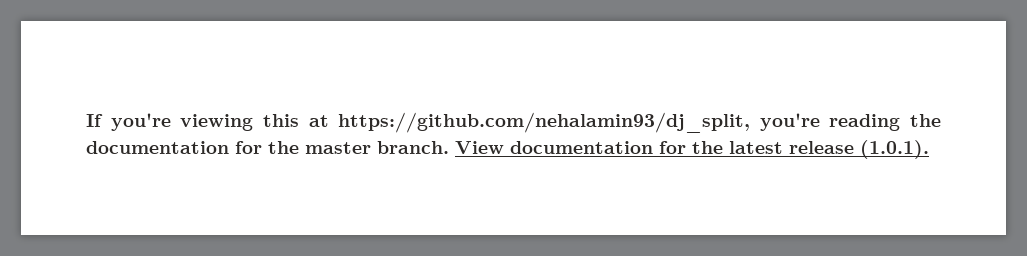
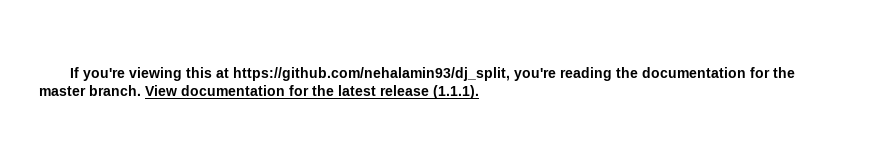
- View documentation for the latest release (1.0.1).
+ View documentation for the latest release (1.1.1).

